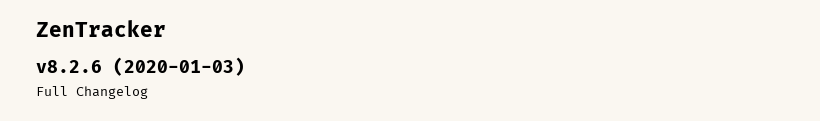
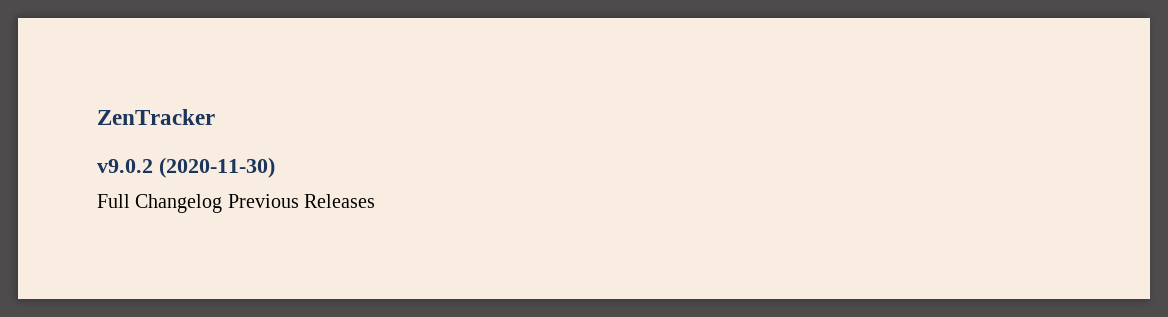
- v8.2.6 (2020-01-03)
+ v9.0.2 (2020-11-30)
- Full Changelog
+ Full Changelog Previous Releases

